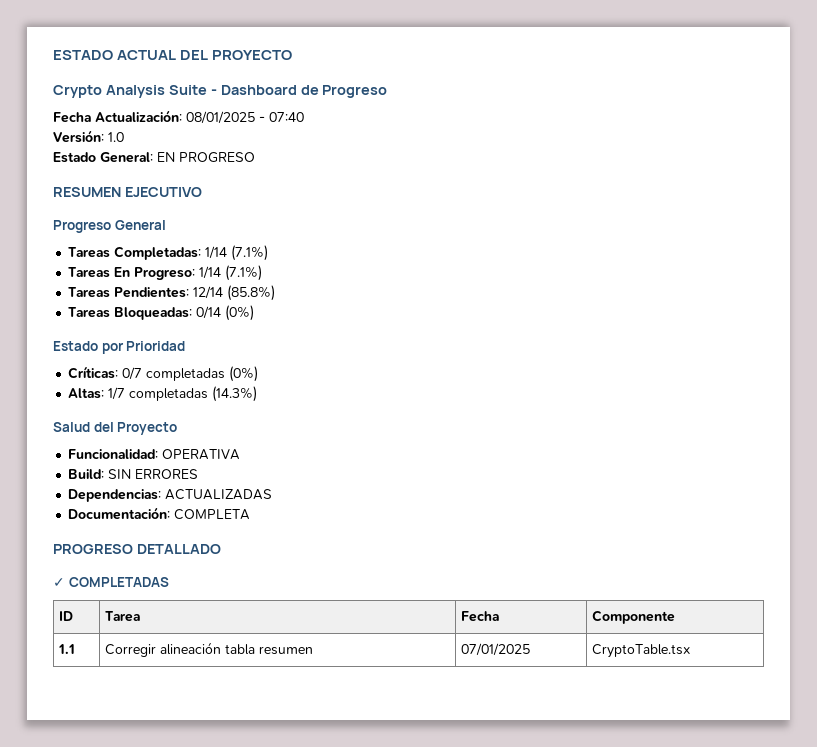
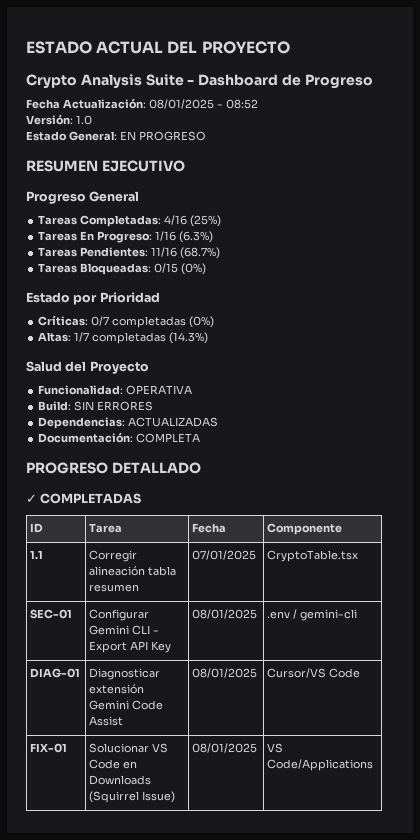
- Fecha Actualización: 08/01/2025 - 07:40
+ Fecha Actualización: 08/01/2025 - 08:52
- Tareas Completadas: 1/14 (7.1%)
+ Tareas Completadas: 4/16 (25%)
- Tareas En Progreso: 1/14 (7.1%)
+ Tareas En Progreso: 1/16 (6.3%)
- Tareas Pendientes: 12/14 (85.8%)
+ Tareas Pendientes: 11/16 (68.7%)
- Tareas Bloqueadas: 0/14 (0%)
+ Tareas Bloqueadas: 0/15 (0%)
+ SEC-01 | Configurar Gemini CLI - Export API Key | 08/01/2025 | .env / gemini-cli
+ DIAG-01 | Diagnosticar extensión Gemini Code Assist | 08/01/2025 | Cursor/VS Code
+ FIX-01 | Solucionar VS Code en Downloads (Squirrel Issue) | 08/01/2025 | VS Code/Applications

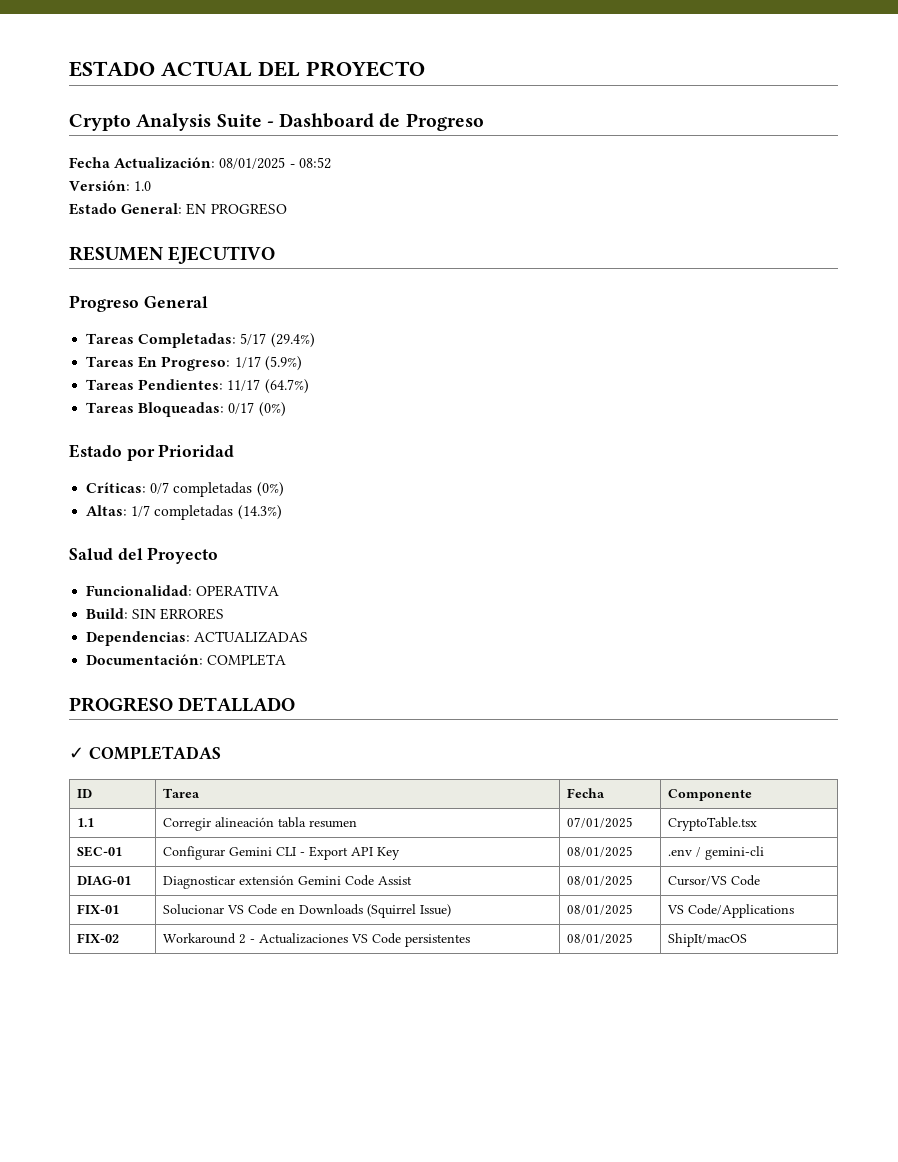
- Tareas Completadas: 4/16 (25%)
+ Tareas Completadas: 5/17 (29.4%)
- Tareas En Progreso: 1/16 (6.3%)
+ Tareas En Progreso: 1/17 (5.9%)
- Tareas Pendientes: 11/16 (68.7%)
+ Tareas Pendientes: 11/17 (64.7%)
- Tareas Bloqueadas: 0/15 (0%)
+ Tareas Bloqueadas: 0/17 (0%)
+ FIX-02 | Workaround 2 - Actualizaciones VS Code persistentes | 08/01/2025 | ShipIt/macOS

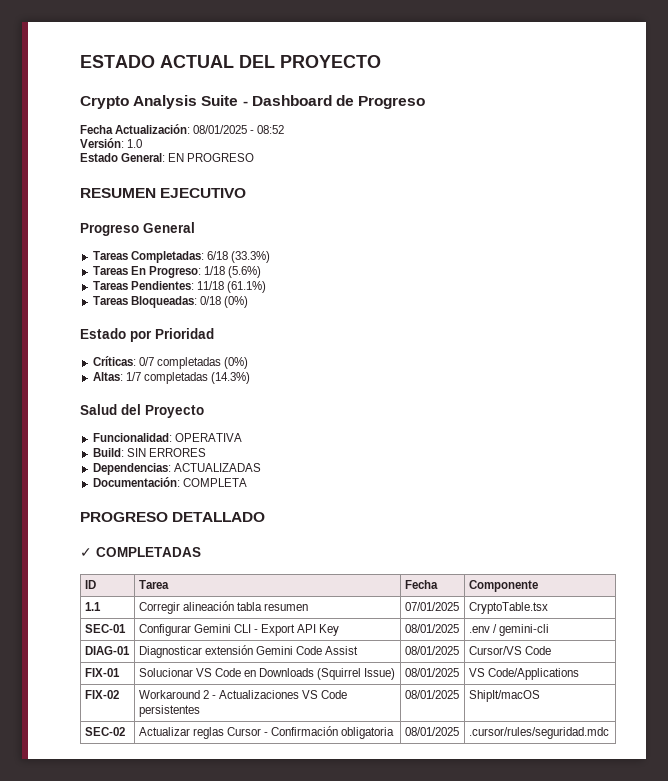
- Tareas Completadas: 5/17 (29.4%)
+ Tareas Completadas: 6/18 (33.3%)
- Tareas En Progreso: 1/17 (5.9%)
+ Tareas En Progreso: 1/18 (5.6%)
- Tareas Pendientes: 11/17 (64.7%)
+ Tareas Pendientes: 11/18 (61.1%)
- Tareas Bloqueadas: 0/17 (0%)
+ Tareas Bloqueadas: 0/18 (0%)
+ SEC-02 | Actualizar reglas Cursor - Confirmación obligatoria | 08/01/2025 | .cursor/rules/seguridad.mdc

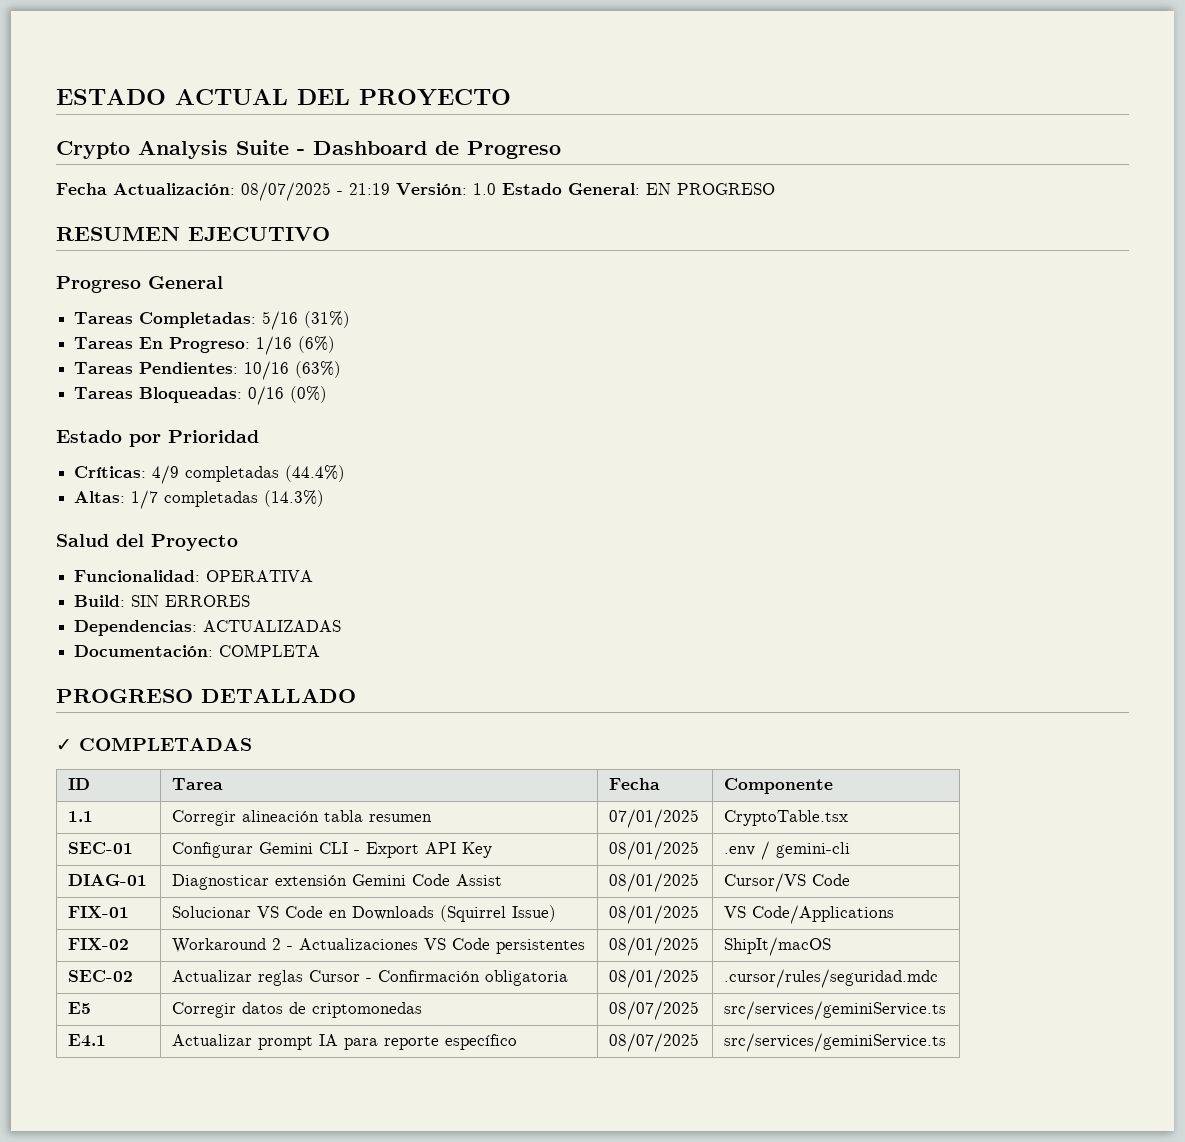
- Fecha Actualización: 08/01/2025 - 08:52
- Versión: 1.0
- Estado General: EN PROGRESO
+ Fecha Actualización: 08/07/2025 - 21:19 Versión: 1.0 Estado General: EN PROGRESO
- Tareas Completadas: 6/18 (33.3%)
+ Tareas Completadas: 5/16 (31%)
- Tareas En Progreso: 1/18 (5.6%)
+ Tareas En Progreso: 1/16 (6%)
- Tareas Pendientes: 11/18 (61.1%)
+ Tareas Pendientes: 10/16 (63%)
- Tareas Bloqueadas: 0/18 (0%)
+ Tareas Bloqueadas: 0/16 (0%)
- Críticas: 0/7 completadas (0%)
+ Críticas: 4/9 completadas (44.4%)
+ E5 | Corregir datos de criptomonedas | 08/07/2025 | src/services/geminiService.ts
+ E4.1 | Actualizar prompt IA para reporte específico | 08/07/2025 | src/services/geminiService.ts

